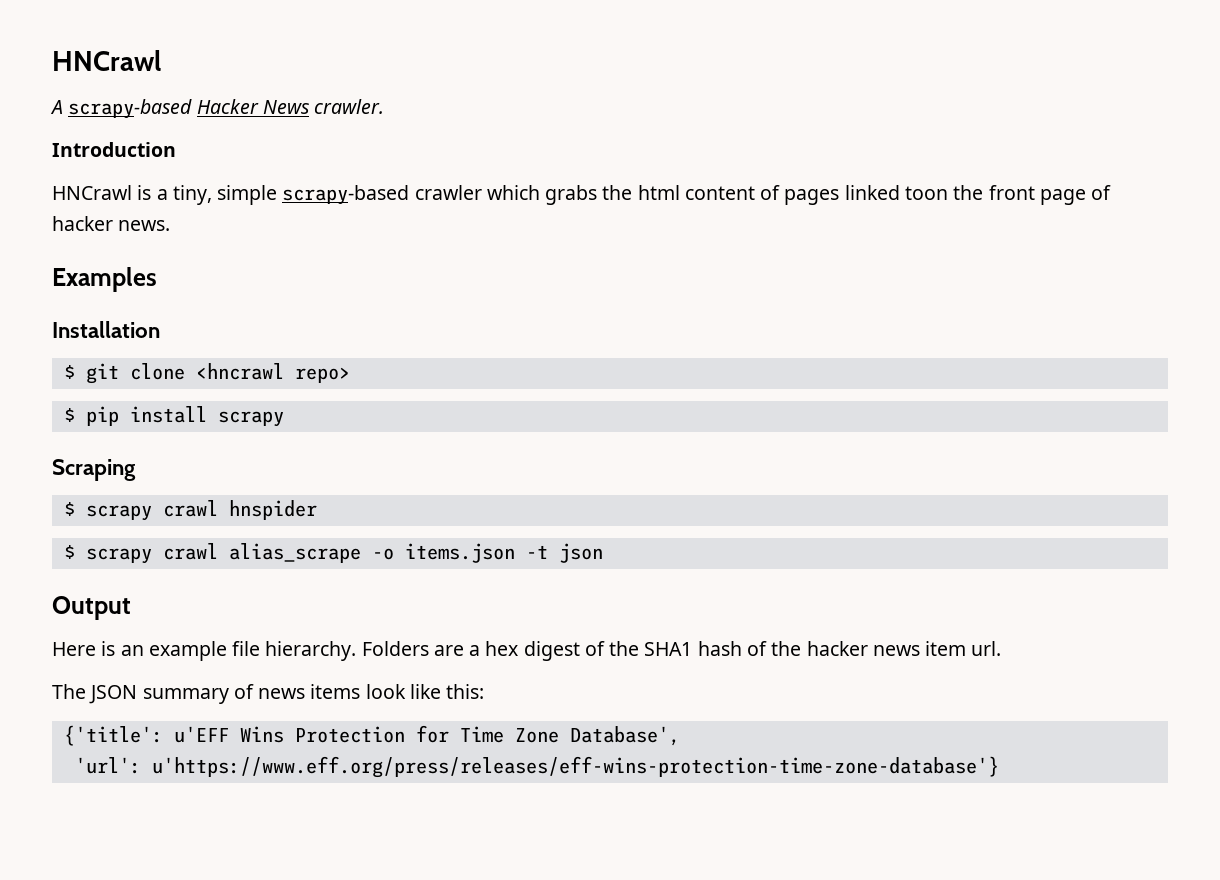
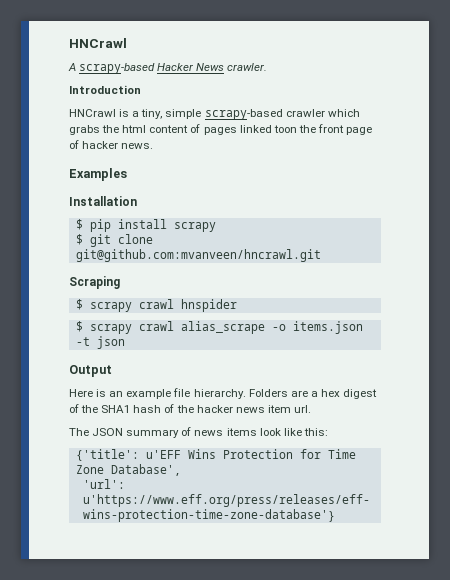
- $ git clone <hncrawl repo>
+ $ git clone git@github.com:mvanveen/hncrawl.git

